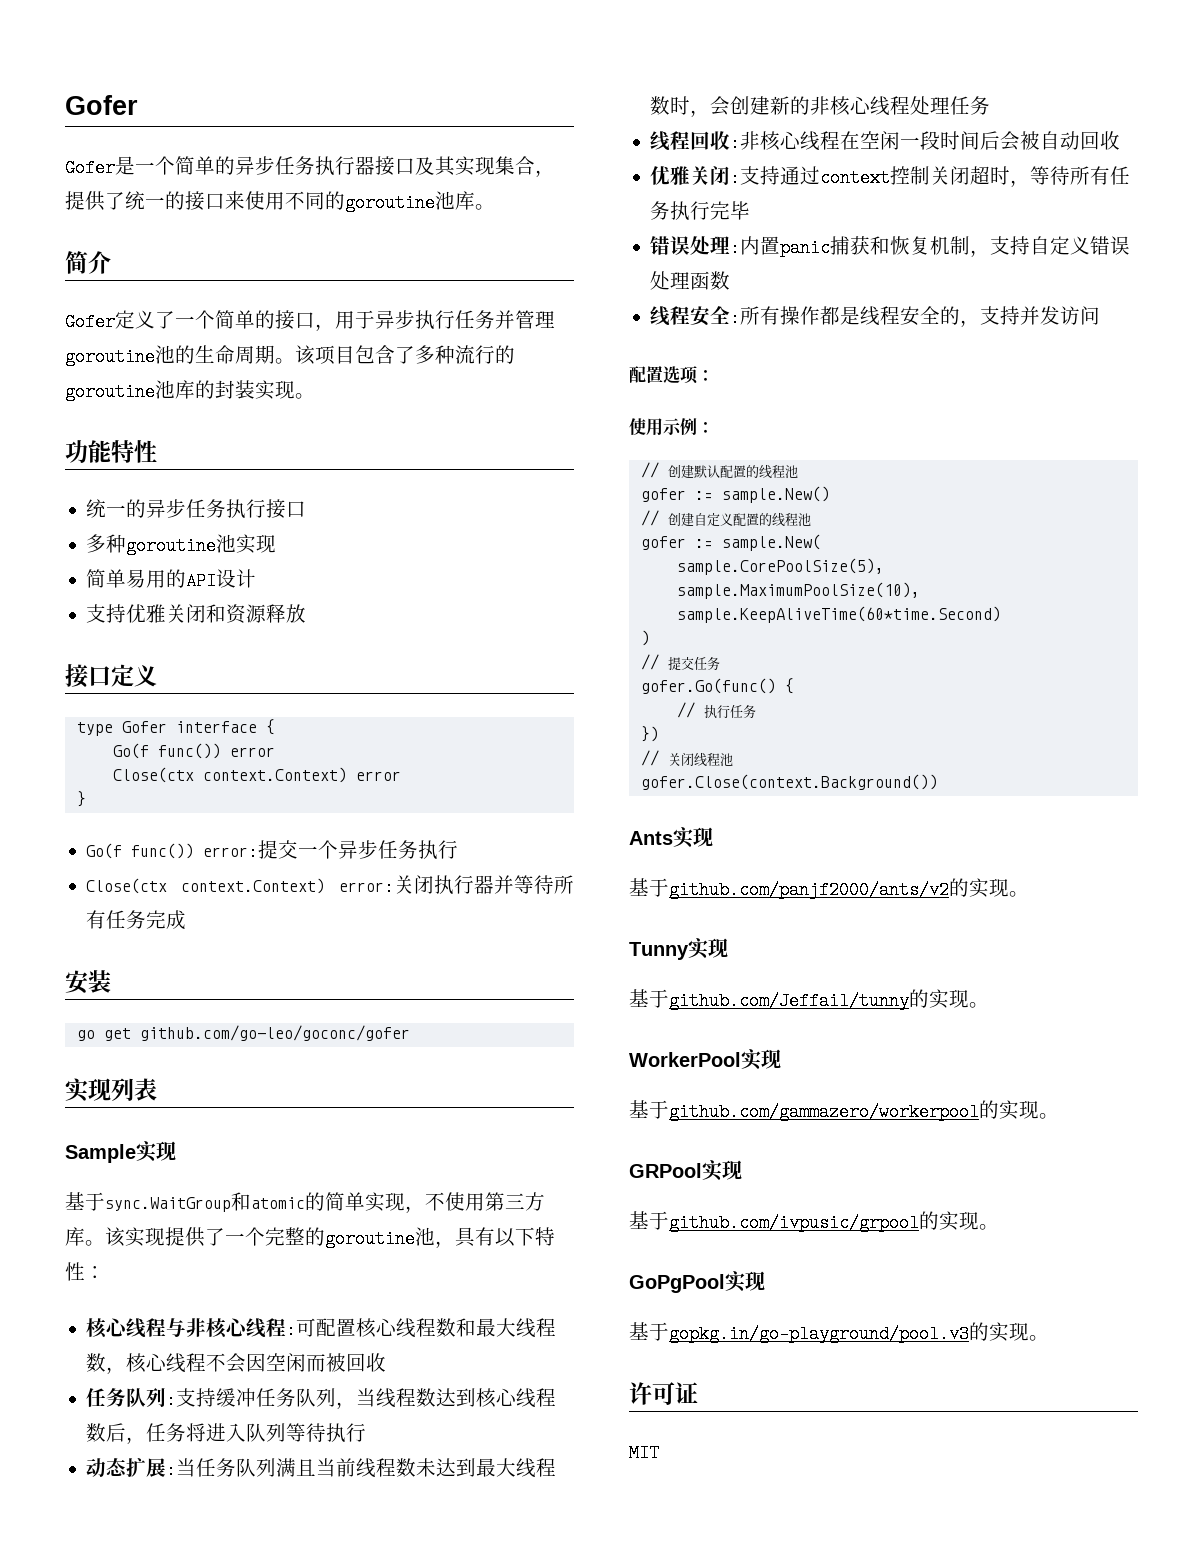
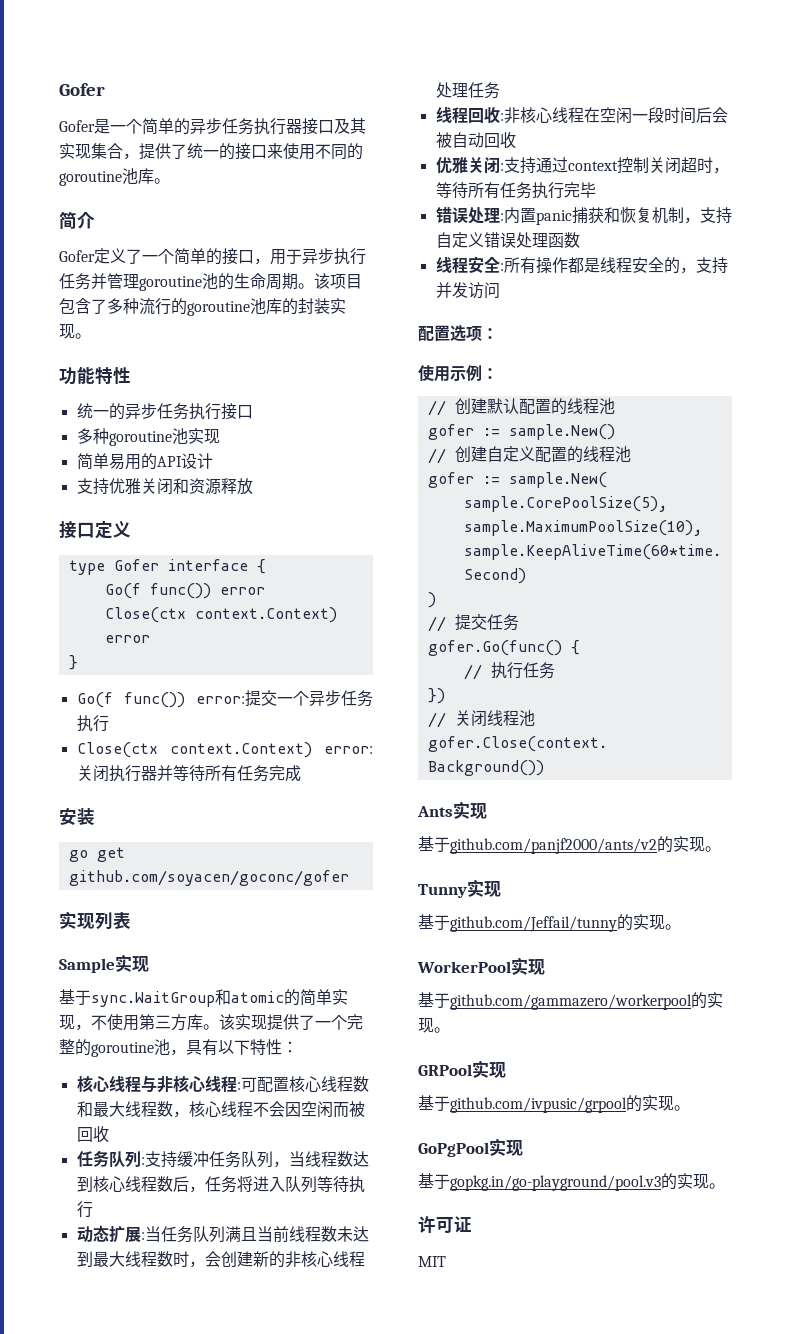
- go get github.com/go-leo/goconc/gofer
+ go get github.com/soyacen/goconc/gofer

